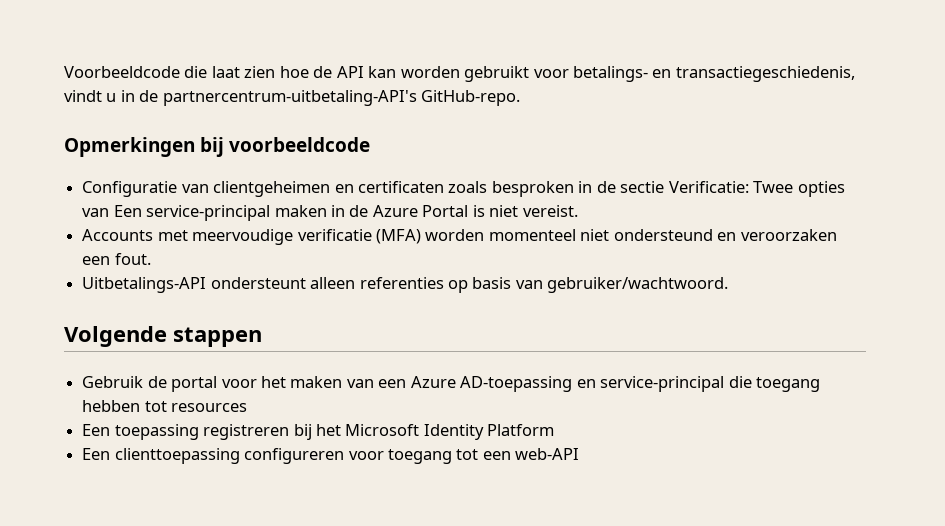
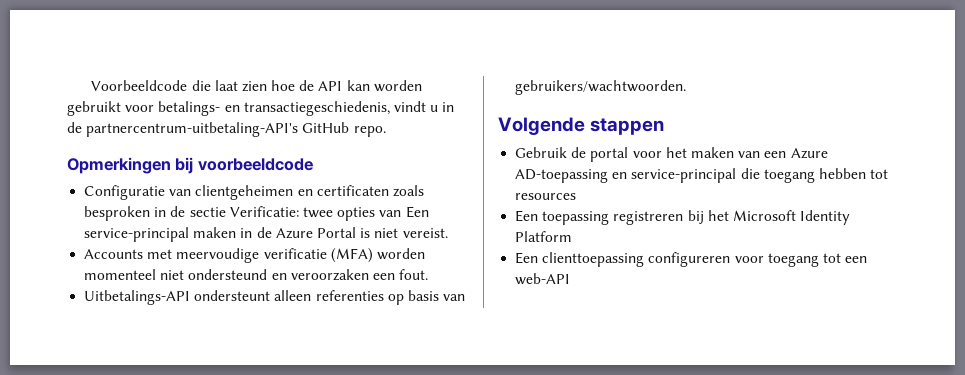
- Voorbeeldcode die laat zien hoe de API kan worden gebruikt voor betalings- en transactiegeschiedenis, vindt u in de partnercentrum-uitbetaling-API's GitHub-repo.
+ Voorbeeldcode die laat zien hoe de API kan worden gebruikt voor betalings- en transactiegeschiedenis, vindt u in de partnercentrum-uitbetaling-API's GitHub repo.
- Configuratie van clientgeheimen en certificaten zoals besproken in de sectie Verificatie: Twee opties van Een service-principal maken in de Azure Portal is niet vereist.
+ Configuratie van clientgeheimen en certificaten zoals besproken in de sectie Verificatie: twee opties van Een service-principal maken in de Azure Portal is niet vereist.
- Uitbetalings-API ondersteunt alleen referenties op basis van gebruiker/wachtwoord.
+ Uitbetalings-API ondersteunt alleen referenties op basis van gebruikers/wachtwoorden.

